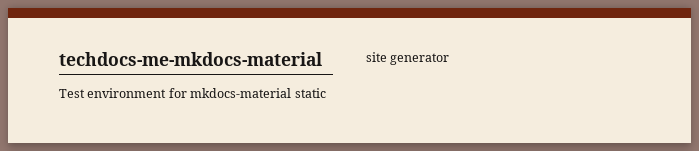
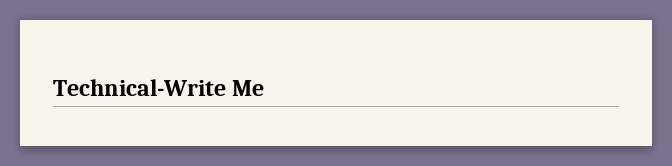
- techdocs-me-mkdocs-material
- Test environment for mkdocs-material static site generator
+ Technical-Write Me

